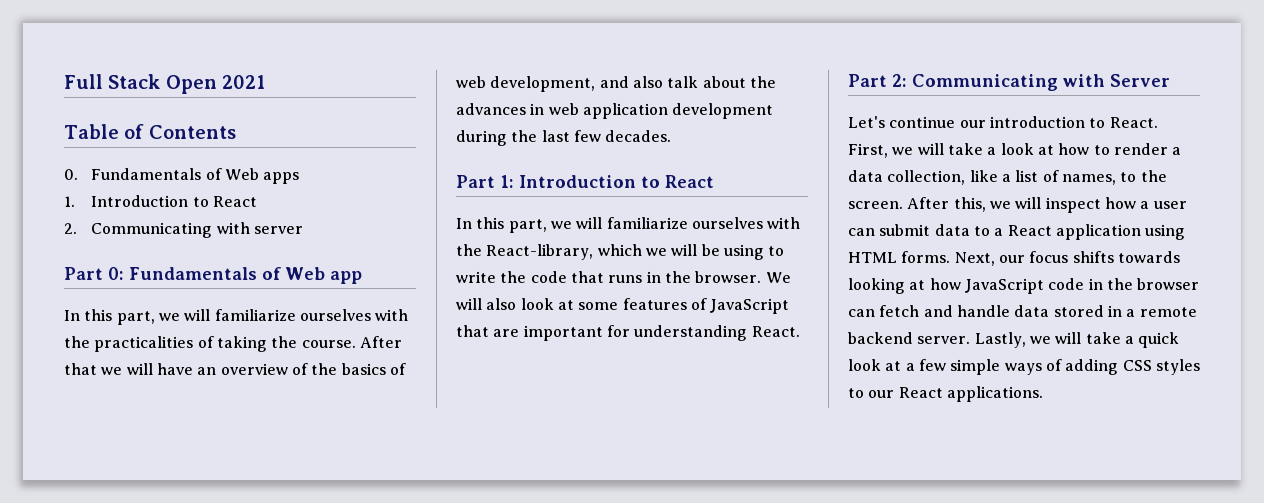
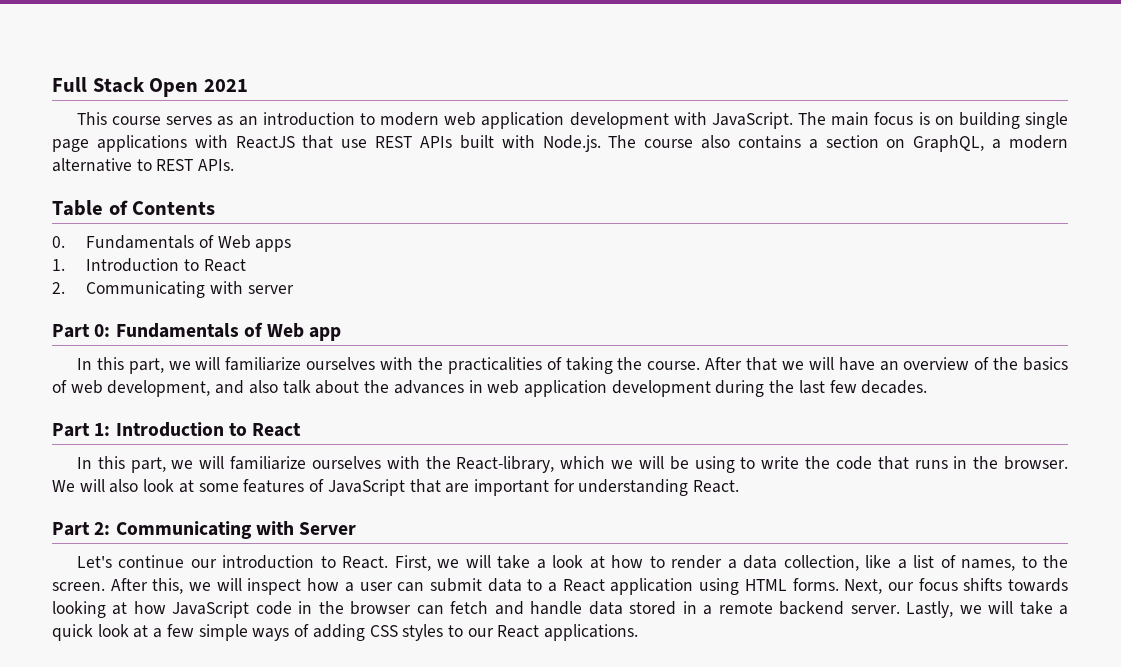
+ This course serves as an introduction to modern web application development with JavaScript. The main focus is on building single page applications with ReactJS that use REST APIs built with Node.js. The course also contains a section on GraphQL, a modern alternative to REST APIs.

